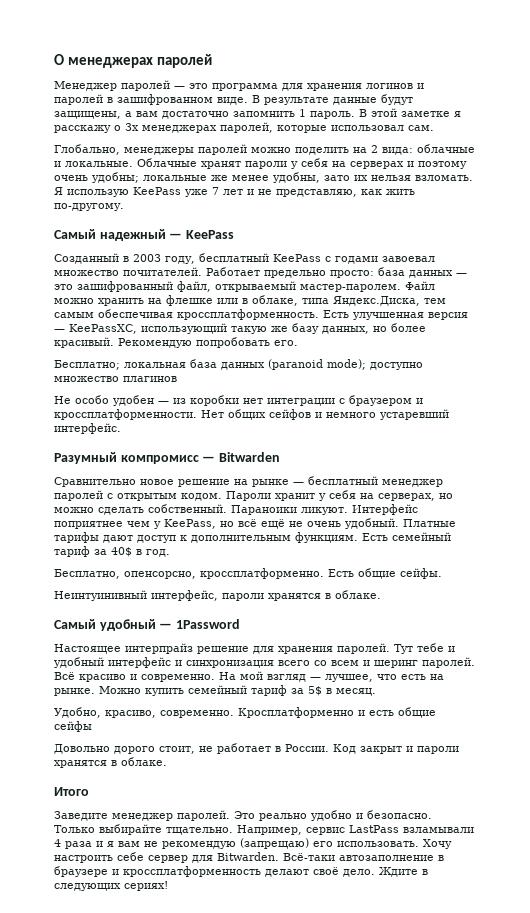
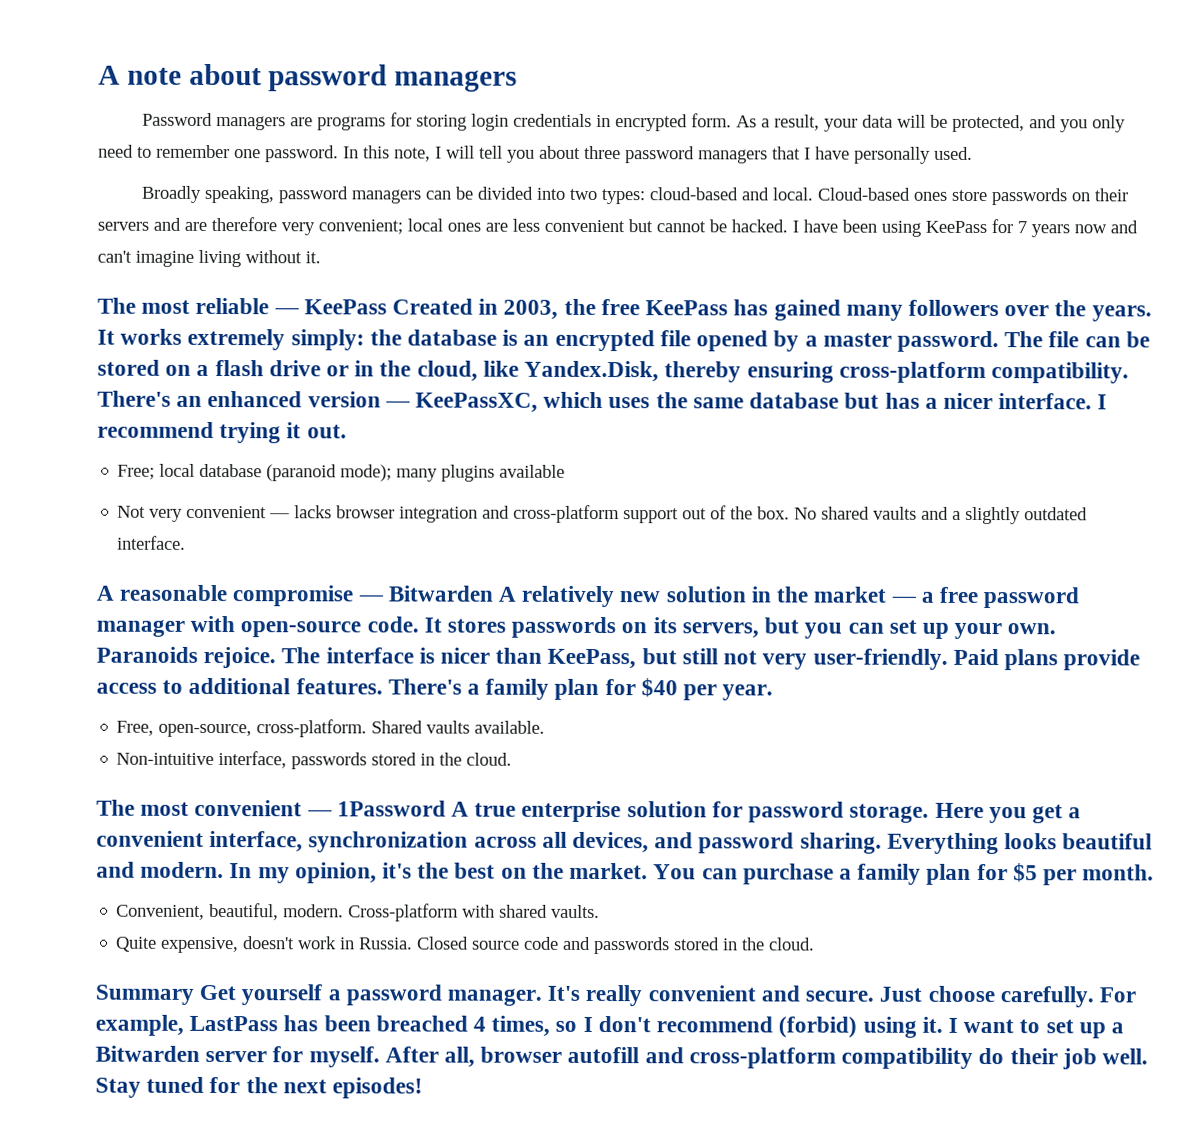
- О менеджерах паролей
- Менеджер паролей — это программа для хранения логинов и паролей в зашифрованном виде. В результате данные будут защищены, а вам достаточно запомнить 1 пароль. В этой заметке я расскажу о 3х менеджерах паролей, которые использовал сам.
- Глобально, менеджеры паролей можно поделить на 2 вида: облачные и локальные. Облачные хранят пароли у себя на серверах и поэтому очень удобны; локальные же менее удобны, зато их нельзя взломать. Я использую KeePass уже 7 лет и не представляю, как жить по-другому.
- Самый надежный — KeePass
- Созданный в 2003 году, бесплатный KeePass с годами завоевал множество почитателей. Работает предельно просто: база данных — это зашифрованный файл, открываемый мастер-паролем. Файл можно хранить на флешке или в облаке, типа Яндекс.Диска, тем самым обеспечивая кроссплатформенность. Есть улучшенная версия — KeePassXC, использующий такую же базу данных, но более красивый. Рекомендую попробовать его.
- Бесплатно; локальная база данных (paranoid mode); доступно множество плагинов
- Не особо удобен — из коробки нет интеграции с браузером и кроссплатформенности. Нет общих сейфов и немного устаревший интерфейс.
- Разумный компромисс — Bitwarden
- Сравнительно новое решение на рынке — бесплатный менеджер паролей с открытым кодом. Пароли хранит у себя на серверах, но можно сделать собственный. Параноики ликуют. Интерфейс поприятнее чем у KeePass, но всё ещё не очень удобный. Платные тарифы дают доступ к дополнительным функциям. Есть семейный тариф за 40$ в год.
- Бесплатно, опенсорсно, кроссплатформенно. Есть общие сейфы.
- Неинтуинивный интерфейс, пароли хранятся в облаке.
- Самый удобный — 1Password
- Настоящее интерпрайз решение для хранения паролей. Тут тебе и удобный интерфейс и синхронизация всего со всем и шеринг паролей. Всё красиво и современно. На мой взгляд — лучшее, что есть на рынке. Можно купить семейный тариф за 5$ в месяц.
- Удобно, красиво, современно. Кросплатформенно и есть общие сейфы
- Довольно дорого стоит, не работает в России. Код закрыт и пароли хранятся в облаке.
- Итого
- Заведите менеджер паролей. Это реально удобно и безопасно. Только выбирайте тщательно. Например, сервис LastPass взламывали 4 раза и я вам не рекомендую (запрещаю) его использовать. Хочу настроить себе сервер для Bitwarden. Всё-таки автозаполнение в браузере и кроссплатформенность делают своё дело. Ждите в следующих сериях!
+ A note about password managers
+ Password managers are programs for storing login credentials in encrypted form. As a result, your data will be protected, and you only need to remember one password. In this note, I will tell you about three password managers that I have personally used.
+ Broadly speaking, password managers can be divided into two types: cloud-based and local. Cloud-based ones store passwords on their servers and are therefore very convenient; local ones are less convenient but cannot be hacked. I have been using KeePass for 7 years now and can't imagine living without it.
+ The most reliable — KeePass Created in 2003, the free KeePass has gained many followers over the years. It works extremely simply: the database is an encrypted file opened by a master password. The file can be stored on a flash drive or in the cloud, like Yandex.Disk, thereby ensuring cross-platform compatibility. There's an enhanced version — KeePassXC, which uses the same database but has a nicer interface. I recommend trying it out.
+ Free; local database (paranoid mode); many plugins available
+ Not very convenient — lacks browser integration and cross-platform support out of the box. No shared vaults and a slightly outdated interface.
+ A reasonable compromise — Bitwarden A relatively new solution in the market — a free password manager with open-source code. It stores passwords on its servers, but you can set up your own. Paranoids rejoice. The interface is nicer than KeePass, but still not very user-friendly. Paid plans provide access to additional features. There's a family plan for $40 per year.
+ Free, open-source, cross-platform. Shared vaults available.
+ Non-intuitive interface, passwords stored in the cloud.
+ The most convenient — 1Password A true enterprise solution for password storage. Here you get a convenient interface, synchronization across all devices, and password sharing. Everything looks beautiful and modern. In my opinion, it's the best on the market. You can purchase a family plan for $5 per month.
+ Convenient, beautiful, modern. Cross-platform with shared vaults.
+ Quite expensive, doesn't work in Russia. Closed source code and passwords stored in the cloud.
+ Summary Get yourself a password manager. It's really convenient and secure. Just choose carefully. For example, LastPass has been breached 4 times, so I don't recommend (forbid) using it. I want to set up a Bitwarden server for myself. After all, browser autofill and cross-platform compatibility do their job well. Stay tuned for the next episodes!

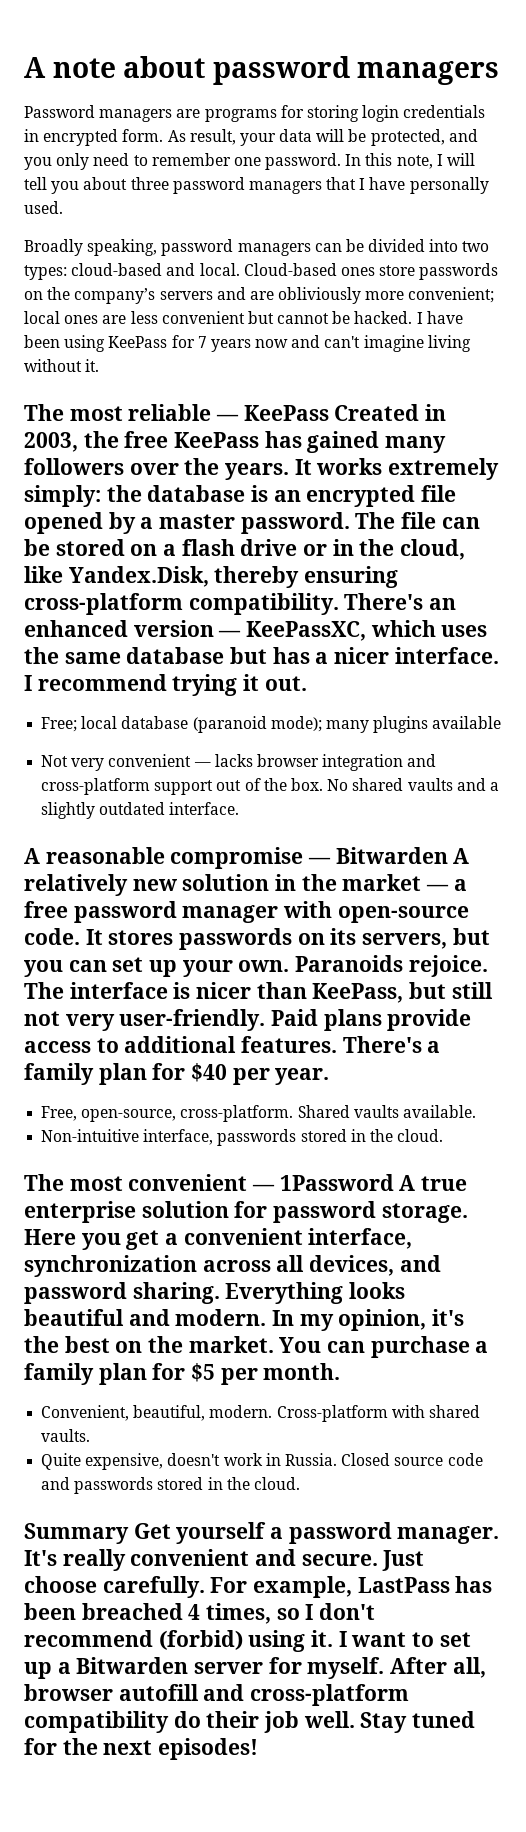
- As a result, your data will be protected, and you only need to remember one password.
+ As result, your data will be protected, and you only need to remember one password.
- Cloud-based ones store passwords on their servers and are therefore very convenient; local ones are less convenient but cannot be hacked.
+ Cloud-based ones store passwords on the company’s servers and are obliviously more convenient; local ones are less convenient but cannot be hacked.

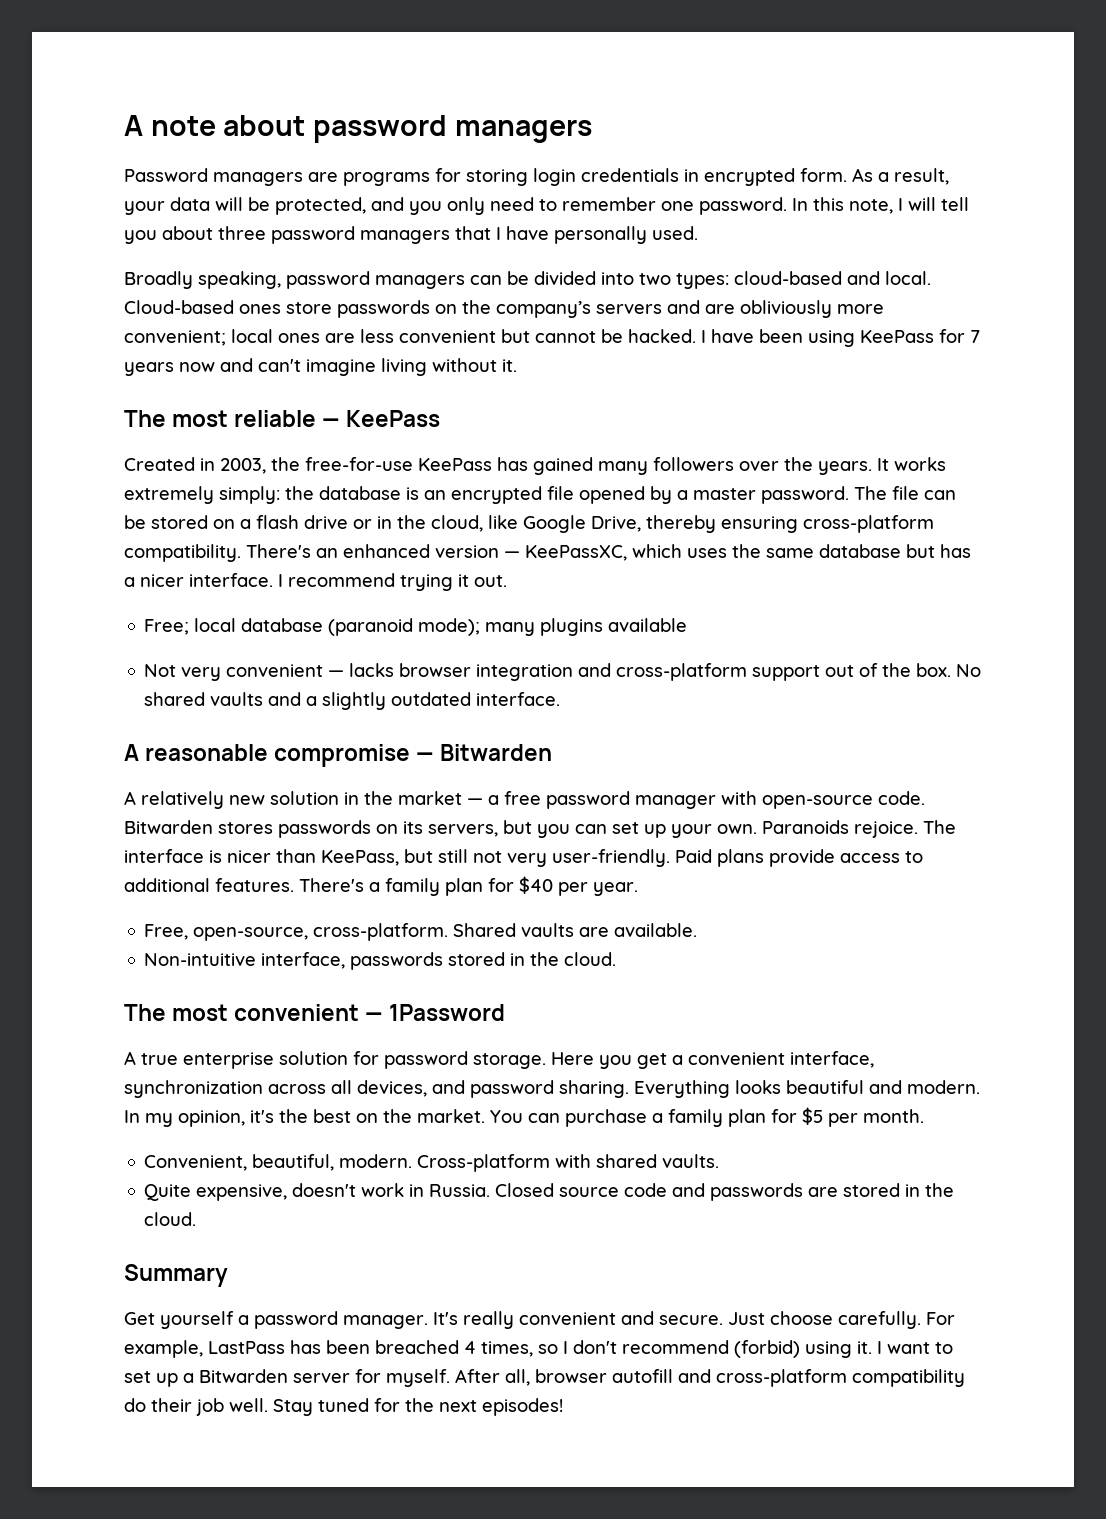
- As result, your data will be protected, and you only need to remember one password.
+ As a result, your data will be protected, and you only need to remember one password.
- The most reliable — KeePass Created in 2003, the free KeePass has gained many followers over the years.
+ The most reliable — KeePass
+ Created in 2003, the free-for-use KeePass has gained many followers over the years.
- The file can be stored on a flash drive or in the cloud, like Yandex.Disk, thereby ensuring cross-platform compatibility.
+ The file can be stored on a flash drive or in the cloud, like Google Drive, thereby ensuring cross-platform compatibility.
- A reasonable compromise — Bitwarden A relatively new solution in the market — a free password manager with open-source code.
+ A reasonable compromise — Bitwarden
+ A relatively new solution in the market — a free password manager with open-source code.
- It stores passwords on its servers, but you can set up your own.
+ Bitwarden stores passwords on its servers, but you can set up your own.
- Shared vaults available.
+ Shared vaults are available.
- The most convenient — 1Password A true enterprise solution for password storage.
+ The most convenient — 1Password
+ A true enterprise solution for password storage.
- Closed source code and passwords stored in the cloud.
+ Closed source code and passwords are stored in the cloud.
- Summary Get yourself a password manager.
+ Summary
+ Get yourself a password manager.

